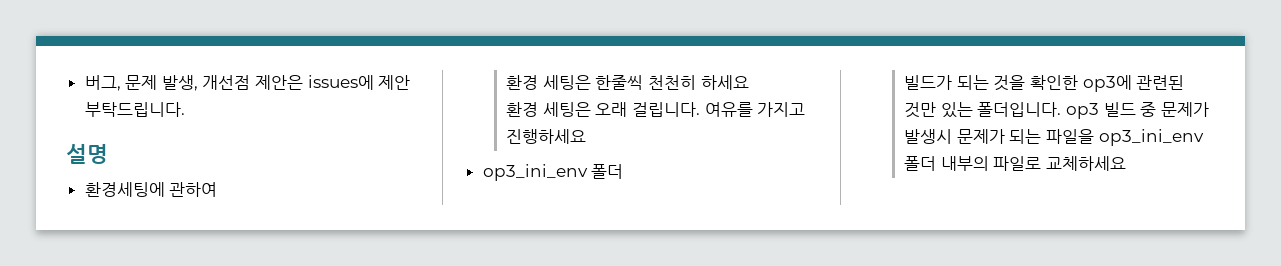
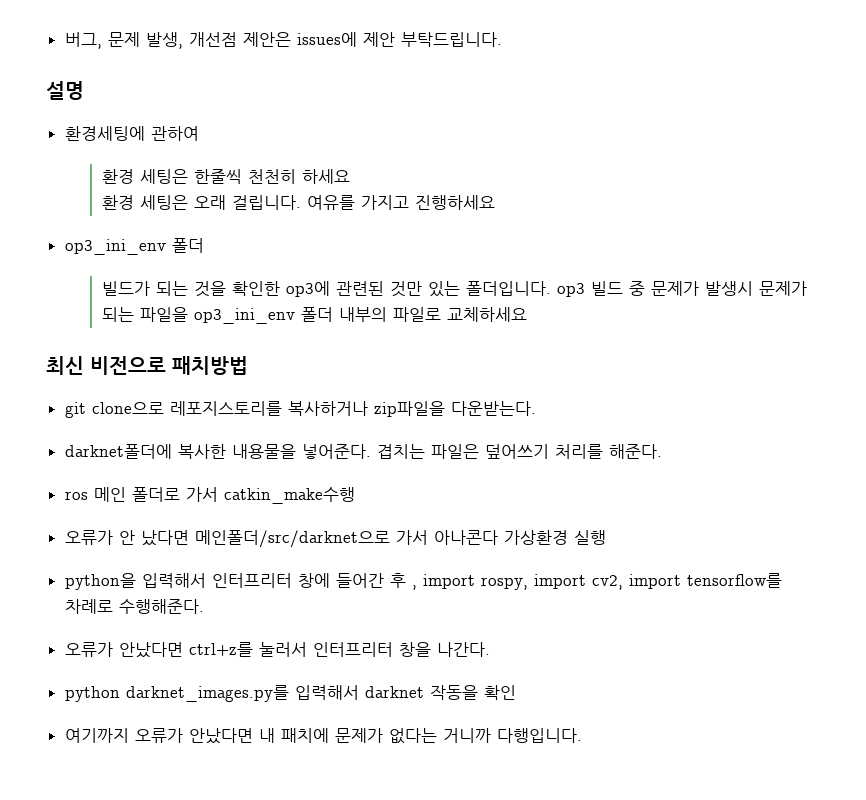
+ 최신 비전으로 패치방법
+ git clone으로 레포지스토리를 복사하거나 zip파일을 다운받는다.
+ darknet폴더에 복사한 내용물을 넣어준다. 겹치는 파일은 덮어쓰기 처리를 해준다.
+ ros 메인 폴더로 가서 catkin_make수행
+ 오류가 안 났다면 메인폴더/src/darknet으로 가서 아나콘다 가상환경 실행
+ python을 입력해서 인터프리터 창에 들어간 후 , import rospy, import cv2, import tensorflow를 차례로 수행해준다.
+ 오류가 안났다면 ctrl+z를 눌러서 인터프리터 창을 나간다.
+ python darknet_images.py를 입력해서 darknet 작동을 확인
+ 여기까지 오류가 안났다면 내 패치에 문제가 없다는 거니까 다행입니다.

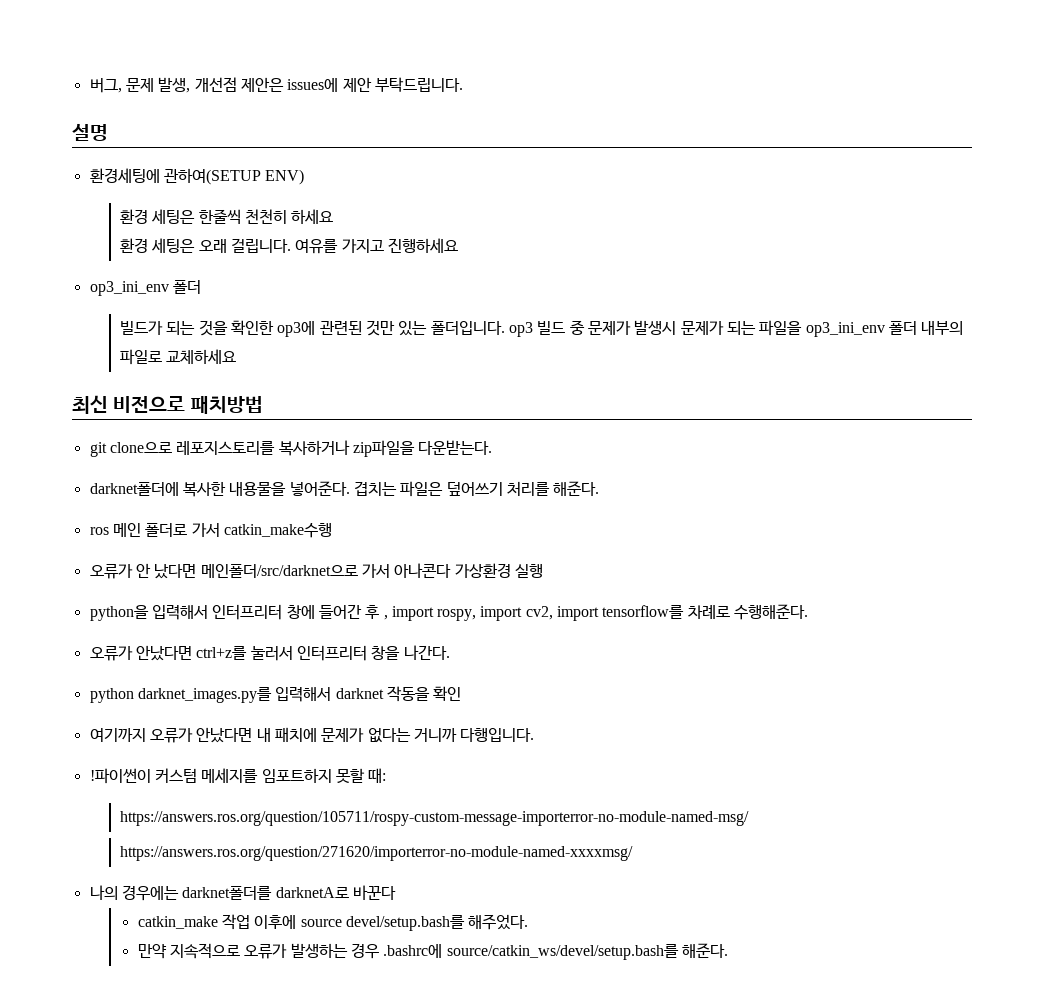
- 환경세팅에 관하여
+ 환경세팅에 관하여(SETUP ENV)
+ !파이썬이 커스텀 메세지를 임포트하지 못할 때:
+ https://answers.ros.org/question/105711/rospy-custom-message-importerror-no-module-named-msg/
+ https://answers.ros.org/question/271620/importerror-no-module-named-xxxxmsg/
+ 나의 경우에는 darknet폴더를 darknetA로 바꾼다
+ catkin_make 작업 이후에 source devel/setup.bash를 해주었다.
+ 만약 지속적으로 오류가 발생하는 경우 .bashrc에 source/catkin_ws/devel/setup.bash를 해준다.

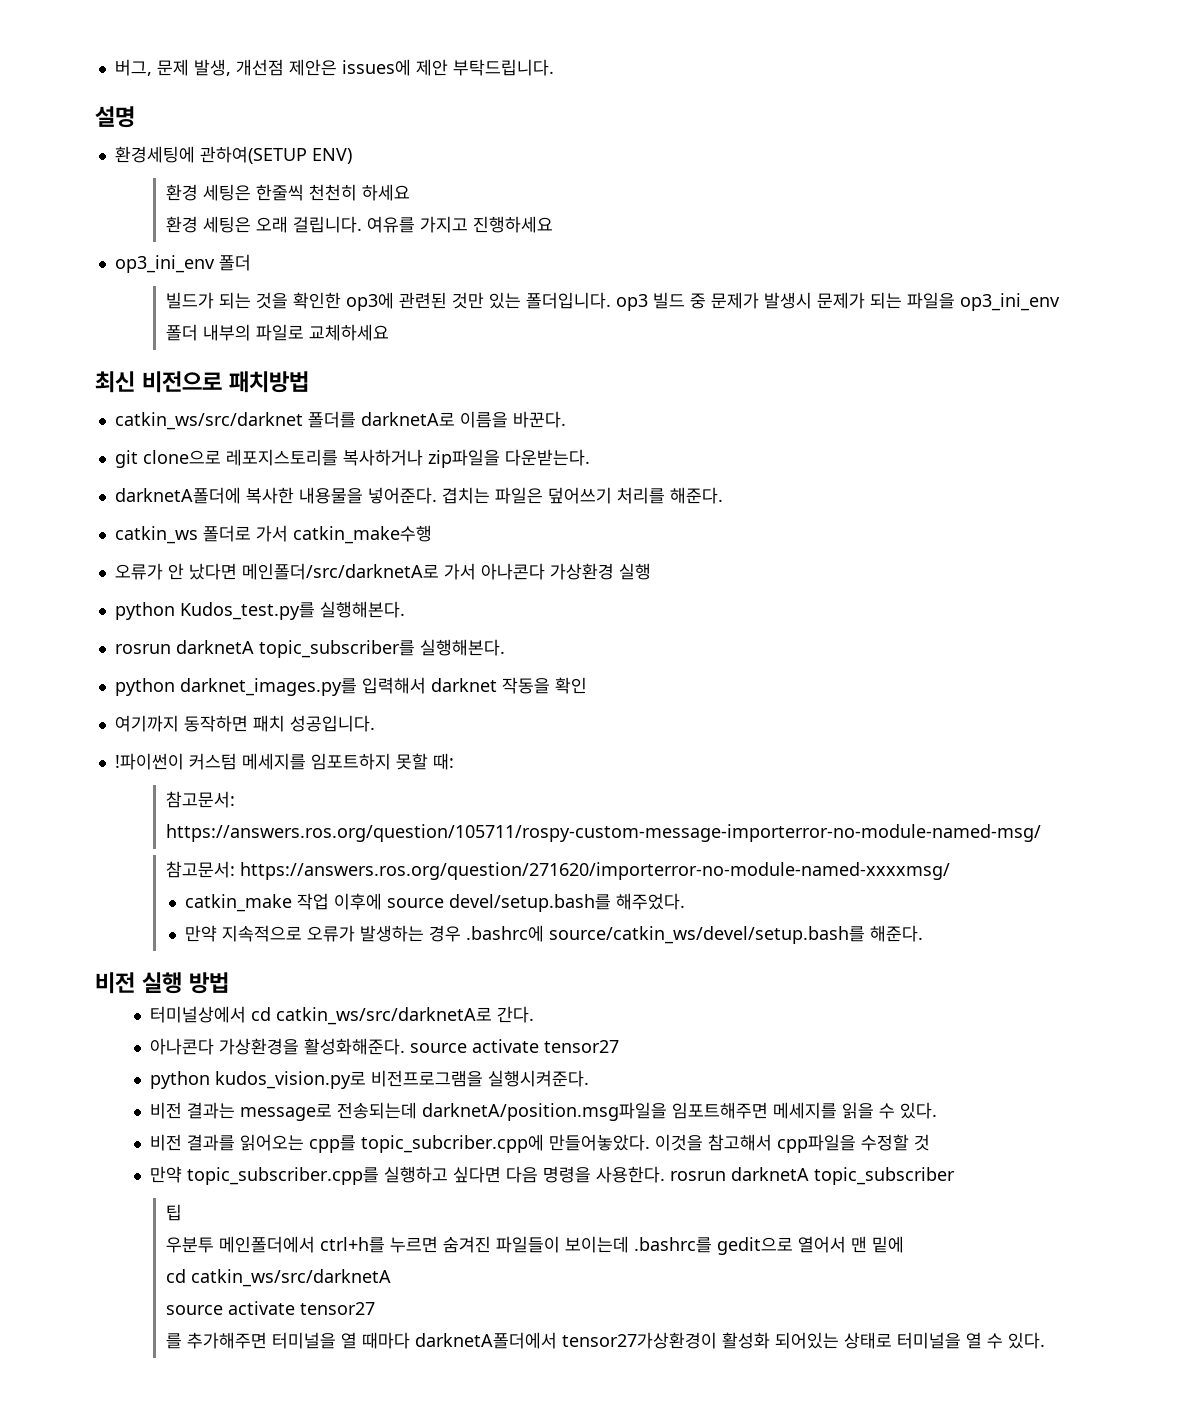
+ catkin_ws/src/darknet 폴더를 darknetA로 이름을 바꾼다.
- darknet폴더에 복사한 내용물을 넣어준다.
+ darknetA폴더에 복사한 내용물을 넣어준다.
- ros 메인 폴더로 가서 catkin_make수행
+ catkin_ws 폴더로 가서 catkin_make수행
- 오류가 안 났다면 메인폴더/src/darknet으로 가서 아나콘다 가상환경 실행
+ 오류가 안 났다면 메인폴더/src/darknetA로 가서 아나콘다 가상환경 실행
- python을 입력해서 인터프리터 창에 들어간 후 , import rospy, import cv2, import tensorflow를 차례로 수행해준다.
- 오류가 안났다면 ctrl+z를 눌러서 인터프리터 창을 나간다.
+ python Kudos_test.py를 실행해본다.
+ rosrun darknetA topic_subscriber를 실행해본다.
- 여기까지 오류가 안났다면 내 패치에 문제가 없다는 거니까 다행입니다.
+ 여기까지 동작하면 패치 성공입니다.
- https://answers.ros.org/question/105711/rospy-custom-message-importerror-no-module-named-msg/
+ 참고문서: https://answers.ros.org/question/105711/rospy-custom-message-importerror-no-module-named-msg/
- https://answers.ros.org/question/271620/importerror-no-module-named-xxxxmsg/
+ 참고문서: https://answers.ros.org/question/271620/importerror-no-module-named-xxxxmsg/
- 나의 경우에는 darknet폴더를 darknetA로 바꾼다
+ 비전 실행 방법
+ 터미널상에서 cd catkin_ws/src/darknetA로 간다.
+ 아나콘다 가상환경을 활성화해준다. source activate tensor27
+ python kudos_vision.py로 비전프로그램을 실행시켜준다.
+ 비전 결과는 message로 전송되는데 darknetA/position.msg파일을 임포트해주면 메세지를 읽을 수 있다.
+ 비전 결과를 읽어오는 cpp를 topic_subcriber.cpp에 만들어놓았다. 이것을 참고해서 cpp파일을 수정할 것
+ 만약 topic_subscriber.cpp를 실행하고 싶다면 다음 명령을 사용한다. rosrun darknetA topic_subscriber
+ 팁
+ 우분투 메인폴더에서 ctrl+h를 누르면 숨겨진 파일들이 보이는데 .bashrc를 gedit으로 열어서 맨 밑에
+ cd catkin_ws/src/darknetA
+ source activate tensor27
+ 를 추가해주면 터미널을 열 때마다 darknetA폴더에서 tensor27가상환경이 활성화 되어있는 상태로 터미널을 열 수 있다.

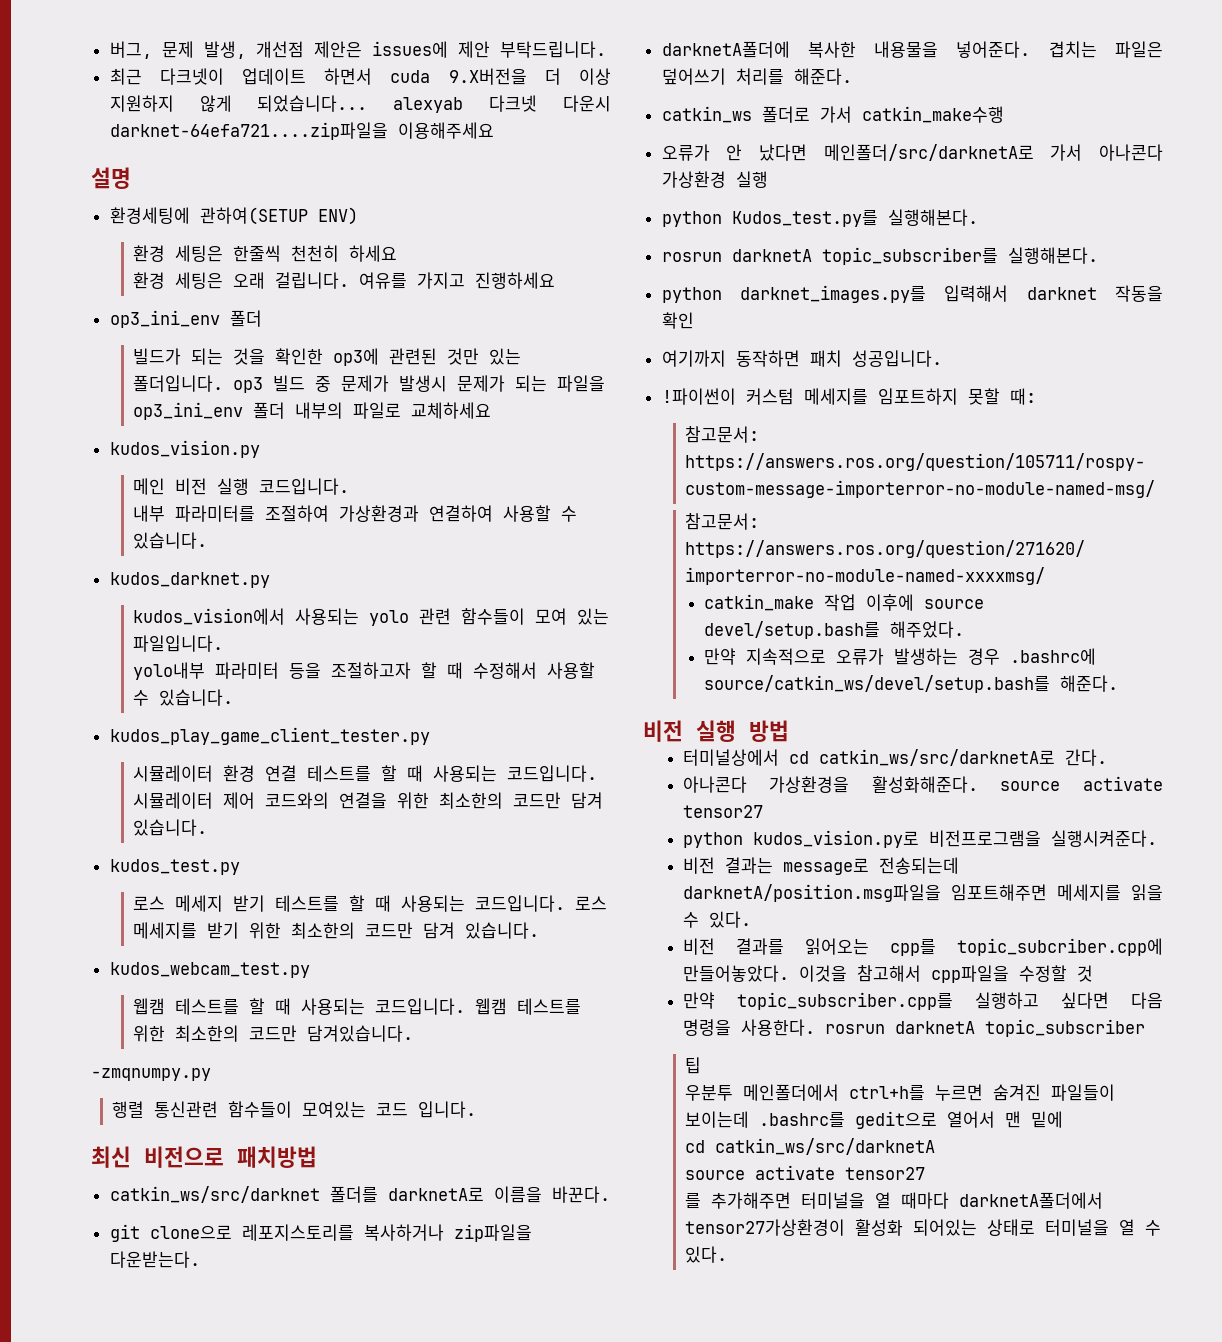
+ 최근 다크넷이 업데이트 하면서 cuda 9.X버전을 더 이상 지원하지 않게 되었습니다... alexyab 다크넷 다운시 darknet-64efa721....zip파일을 이용해주세요
+ kudos_vision.py
+ 메인 비전 실행 코드입니다.
+ 내부 파라미터를 조절하여 가상환경과 연결하여 사용할 수 있습니다.
+ kudos_darknet.py
+ kudos_vision에서 사용되는 yolo 관련 함수들이 모여 있는 파일입니다.
+ yolo내부 파라미터 등을 조절하고자 할 때 수정해서 사용할 수 있습니다.
+ kudos_play_game_client_tester.py
+ 시뮬레이터 환경 연결 테스트를 할 때 사용되는 코드입니다. 시뮬레이터 제어 코드와의 연결을 위한 최소한의 코드만 담겨 있습니다.
+ kudos_test.py
+ 로스 메세지 받기 테스트를 할 때 사용되는 코드입니다. 로스 메세지를 받기 위한 최소한의 코드만 담겨 있습니다.
+ kudos_webcam_test.py
+ 웹캠 테스트를 할 때 사용되는 코드입니다. 웹캠 테스트를 위한 최소한의 코드만 담겨있습니다.
+ -zmqnumpy.py
+ 행렬 통신관련 함수들이 모여있는 코드 입니다.

